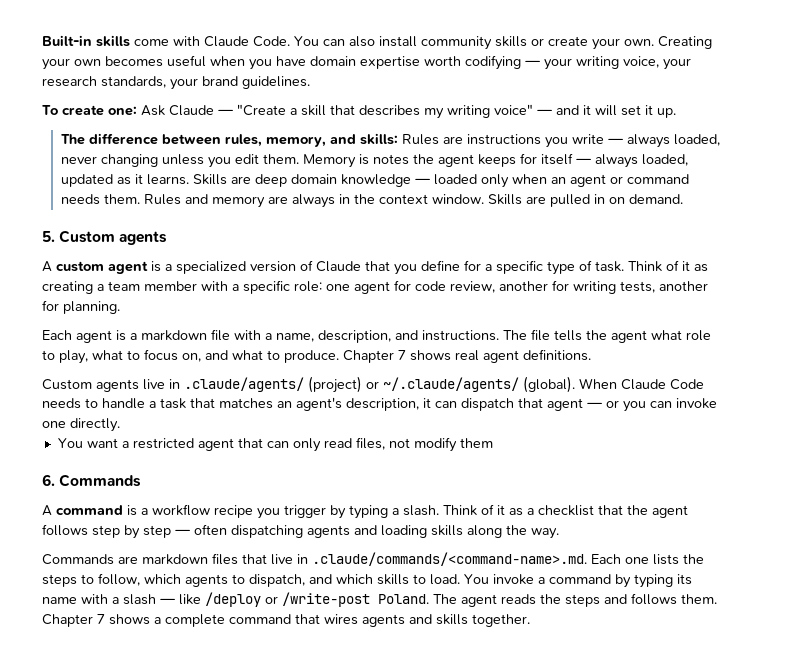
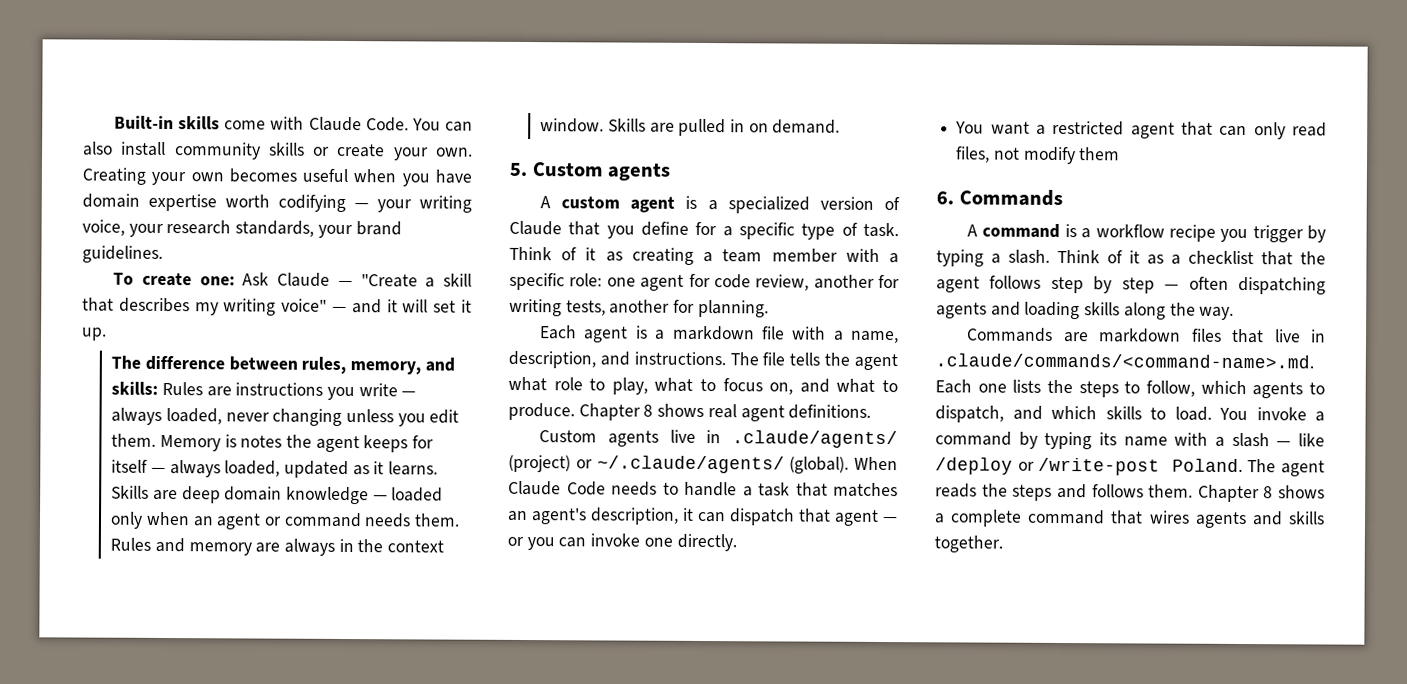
- Chapter 7 shows real agent definitions.
+ Chapter 8 shows real agent definitions.
- Chapter 7 shows a complete command that wires agents and skills together.
+ Chapter 8 shows a complete command that wires agents and skills together.

